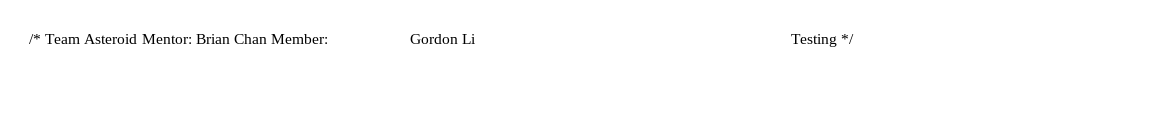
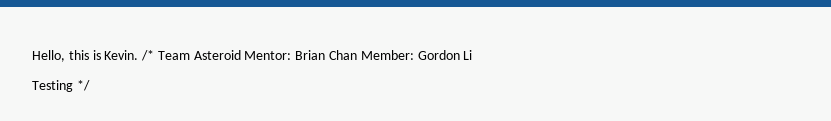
+ Hello, this is Kevin.

